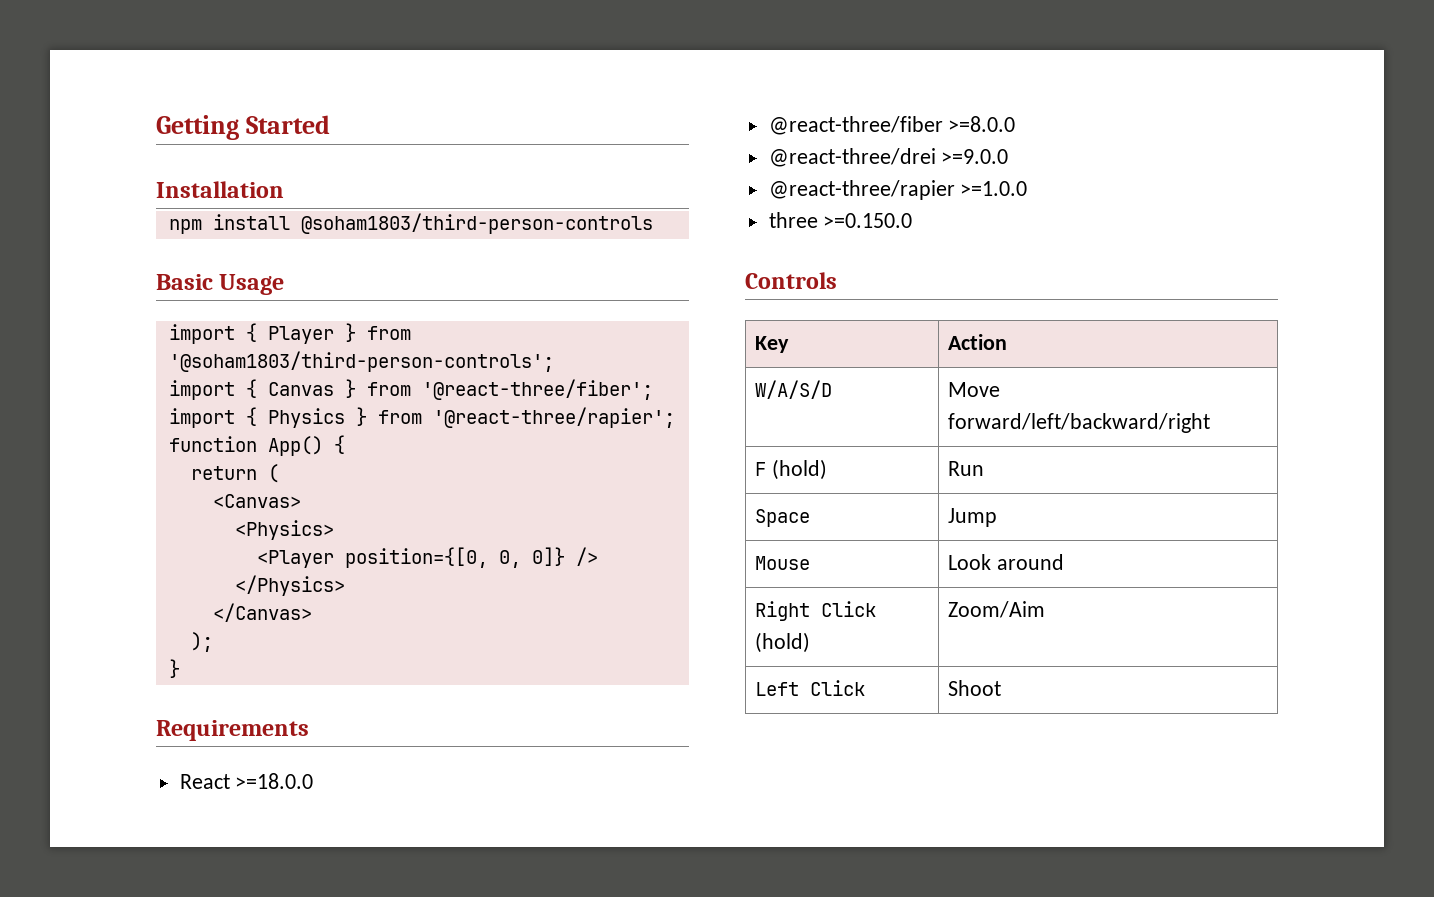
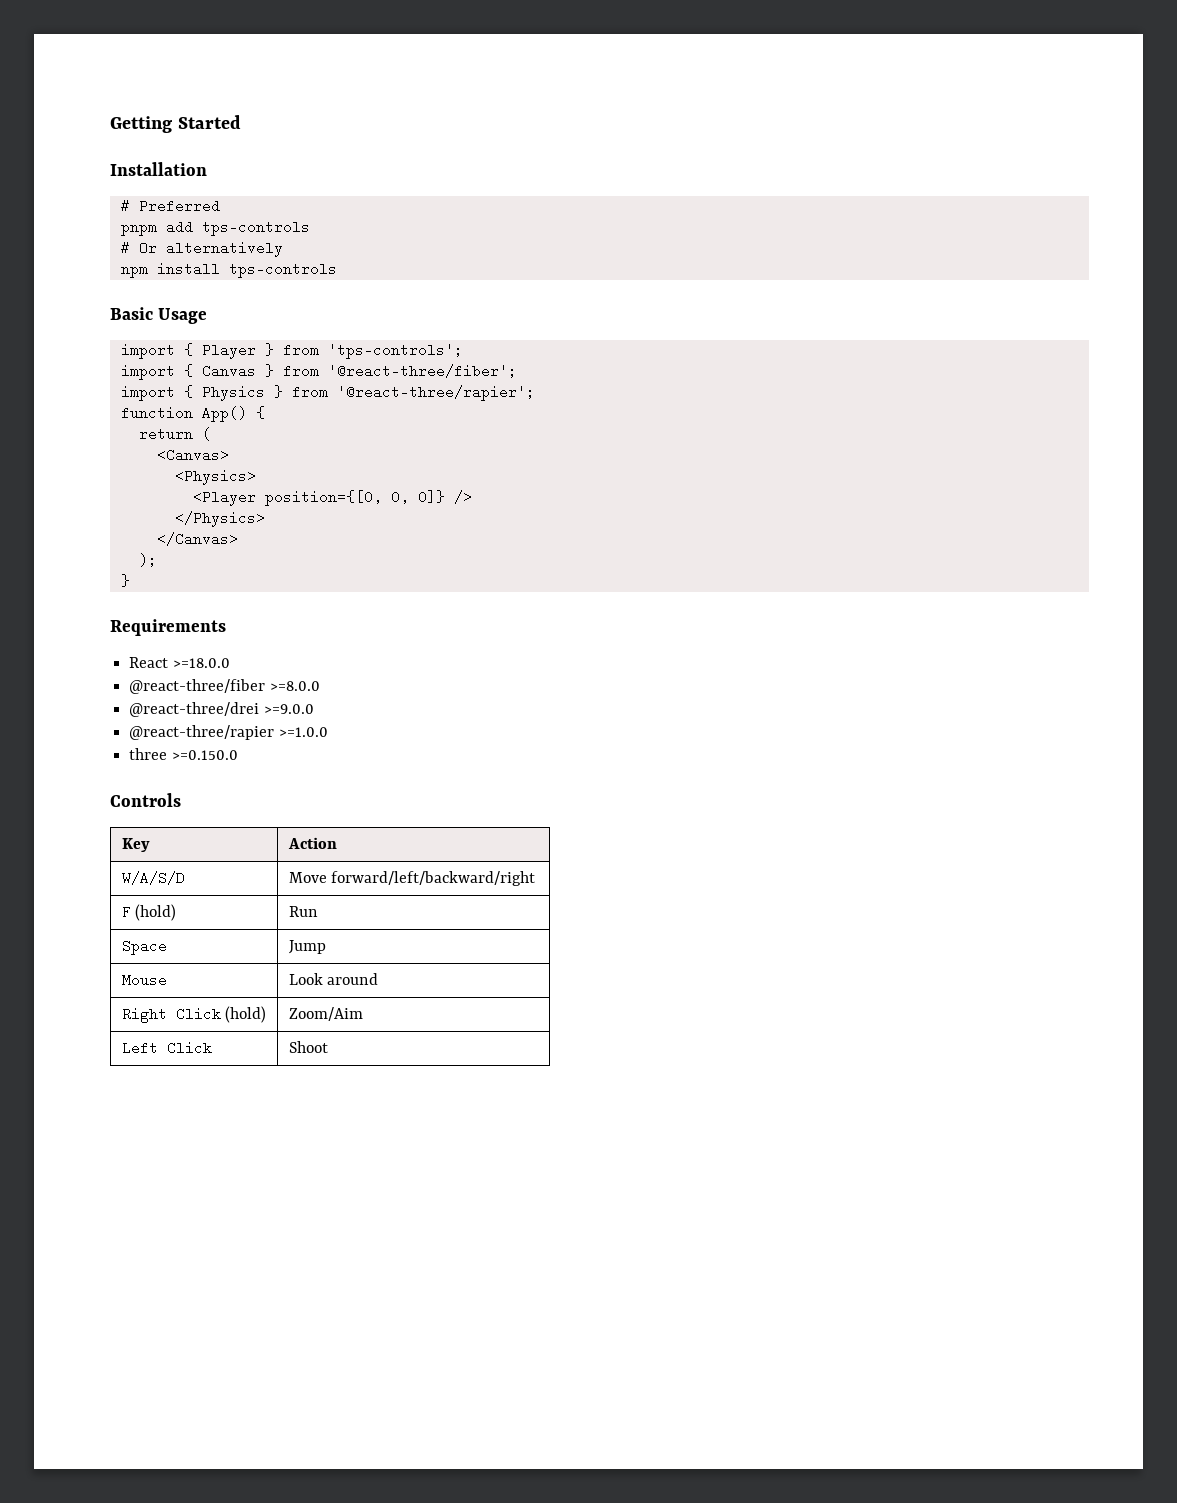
+ # Preferred
+ pnpm add tps-controls
+ # Or alternatively
- npm install @soham1803/third-person-controls
+ npm install tps-controls
- import { Player } from '@soham1803/third-person-controls';
+ import { Player } from 'tps-controls';

